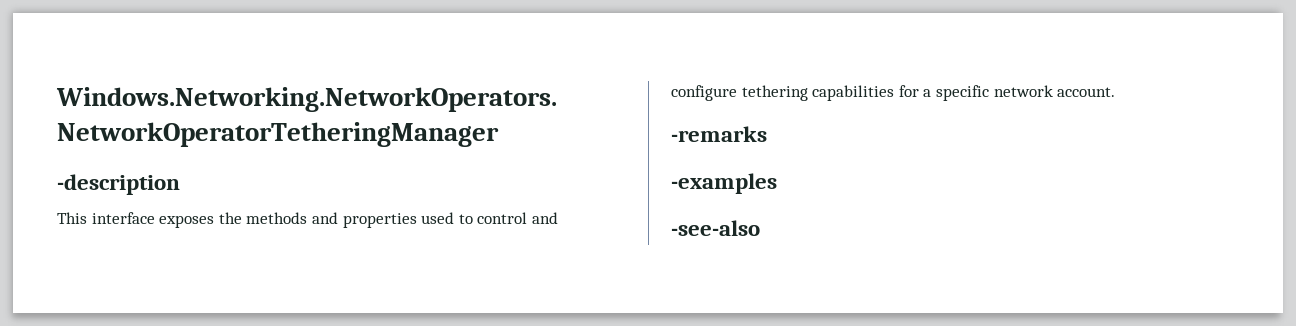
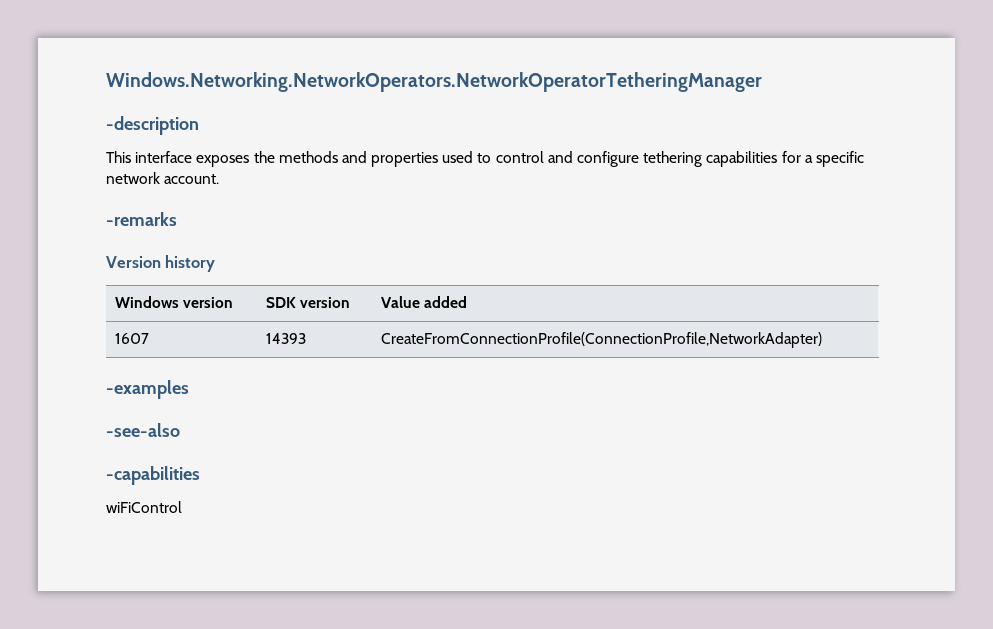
+ Version history
+ Windows version | SDK version | Value added
+ 1607 | 14393 | CreateFromConnectionProfile(ConnectionProfile,NetworkAdapter)
+ -capabilities
+ wiFiControl

